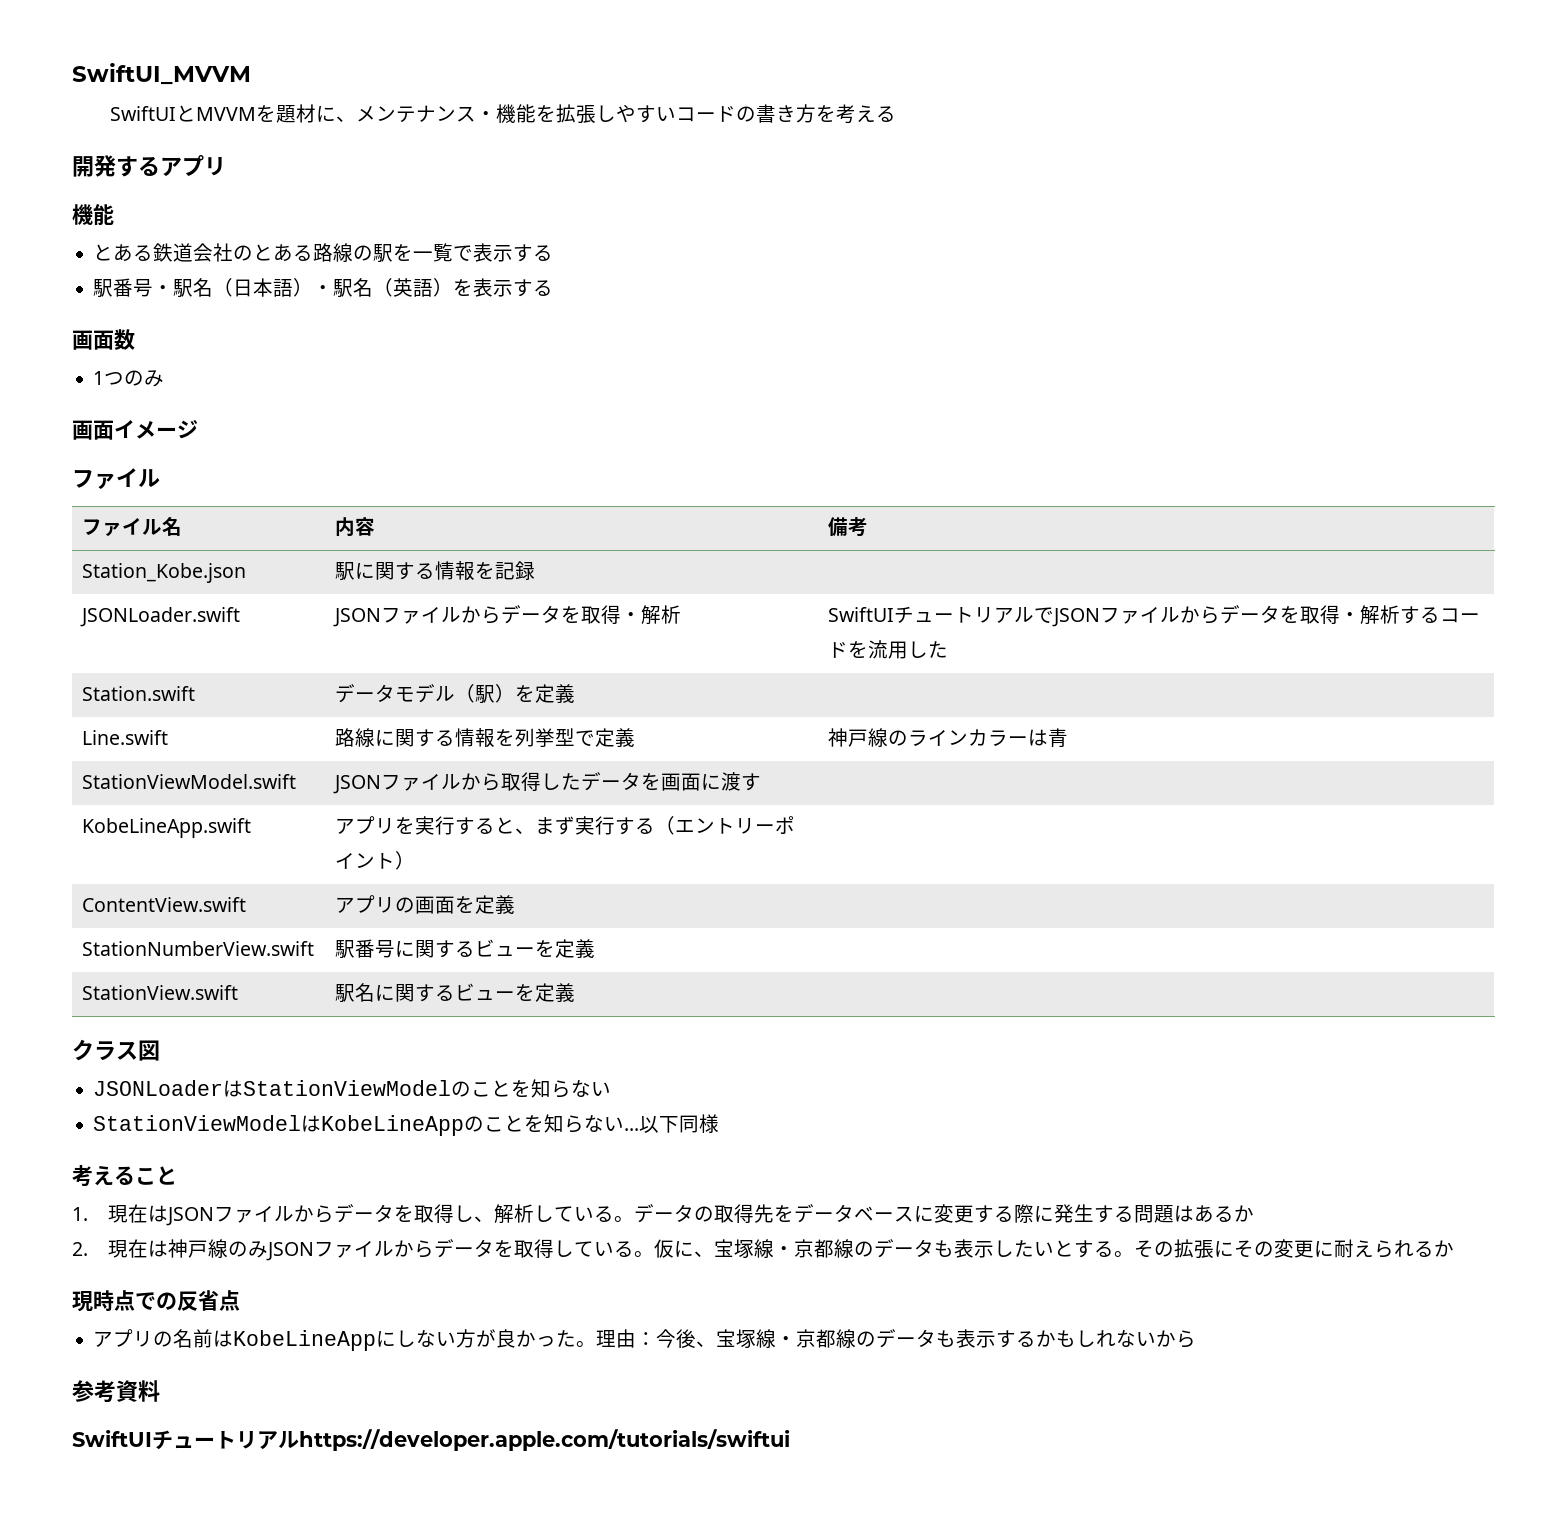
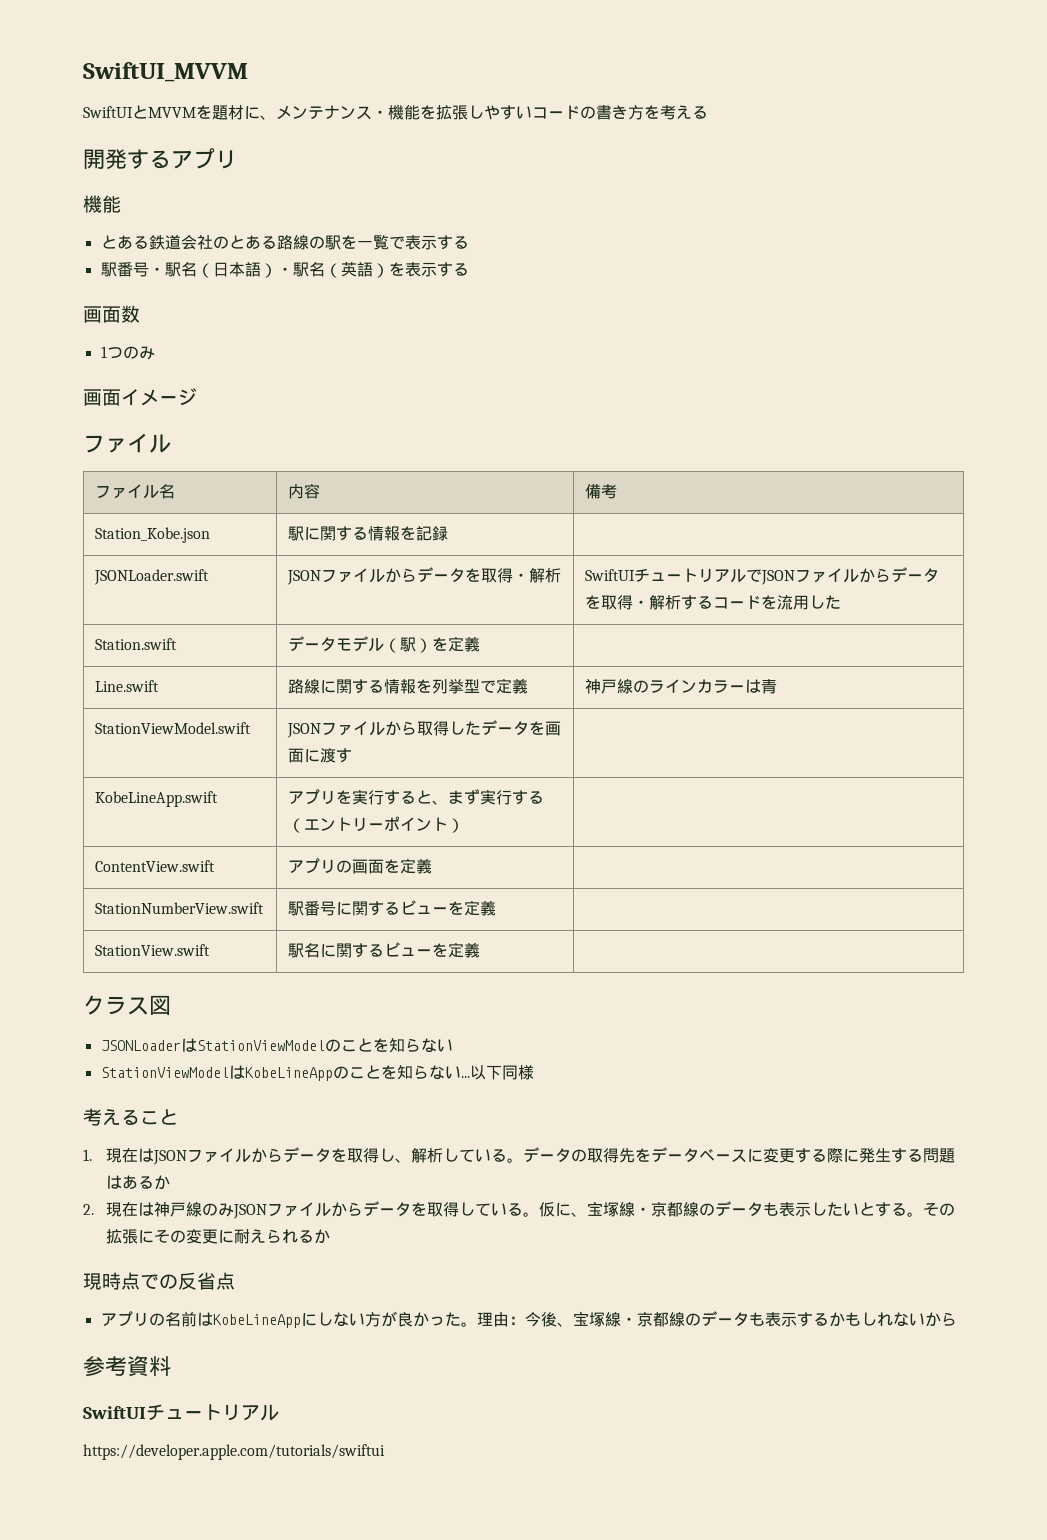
  参考資料
- SwiftUIチュートリアルhttps://developer.apple.com/tutorials/swiftui
+ SwiftUIチュートリアル
+ https://developer.apple.com/tutorials/swiftui

